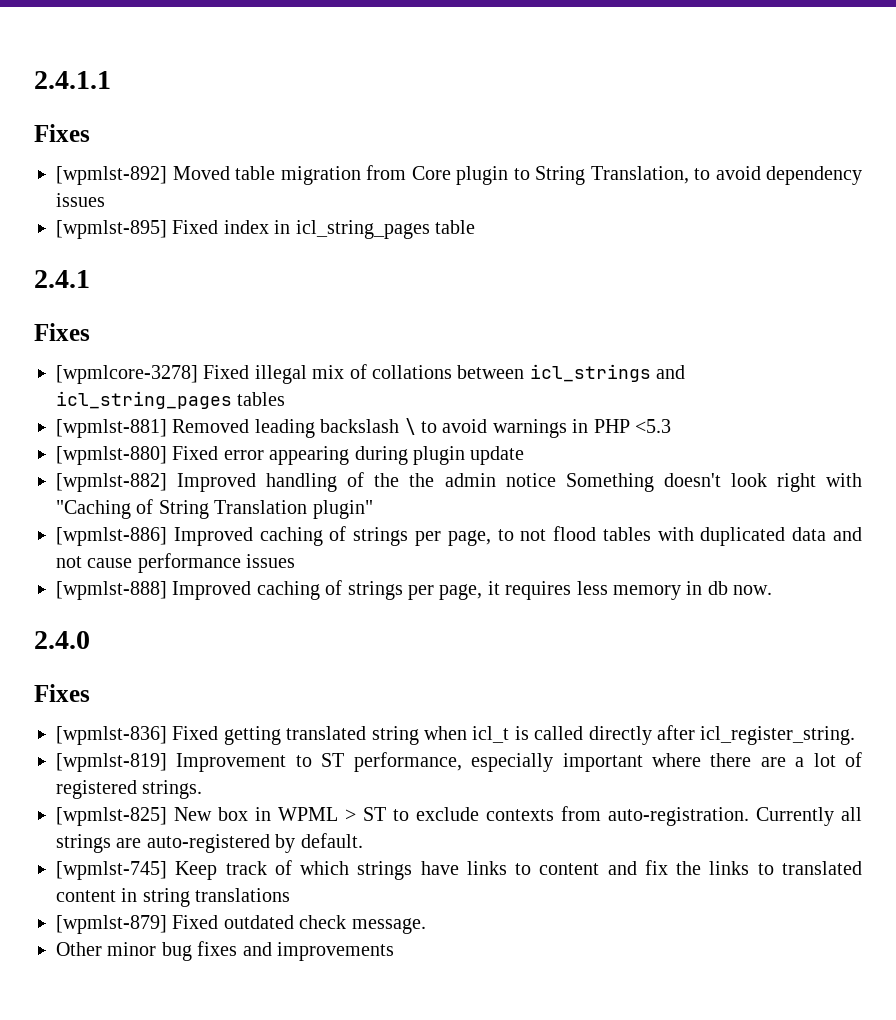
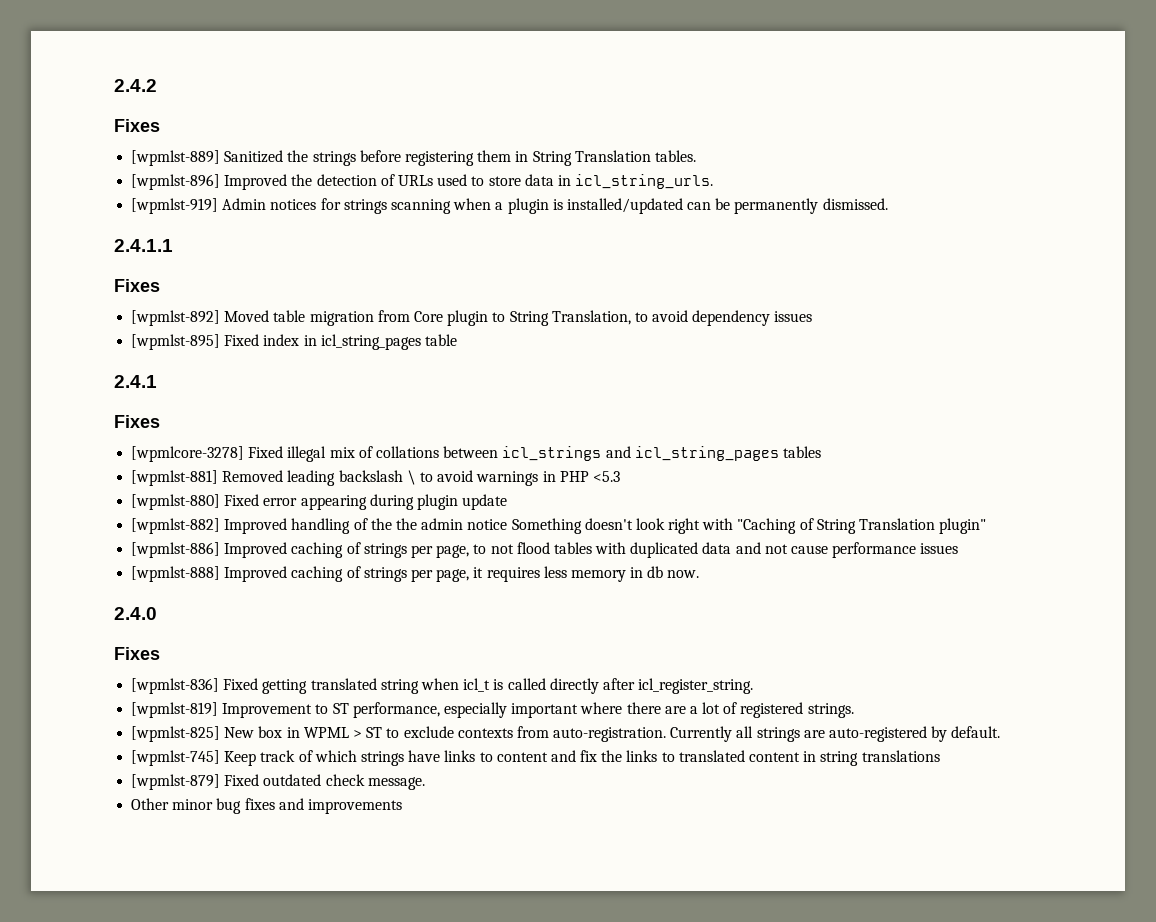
+ 2.4.2
+ Fixes
+ [wpmlst-889] Sanitized the strings before registering them in String Translation tables.
+ [wpmlst-896] Improved the detection of URLs used to store data in icl_string_urls.
+ [wpmlst-919] Admin notices for strings scanning when a plugin is installed/updated can be permanently dismissed.

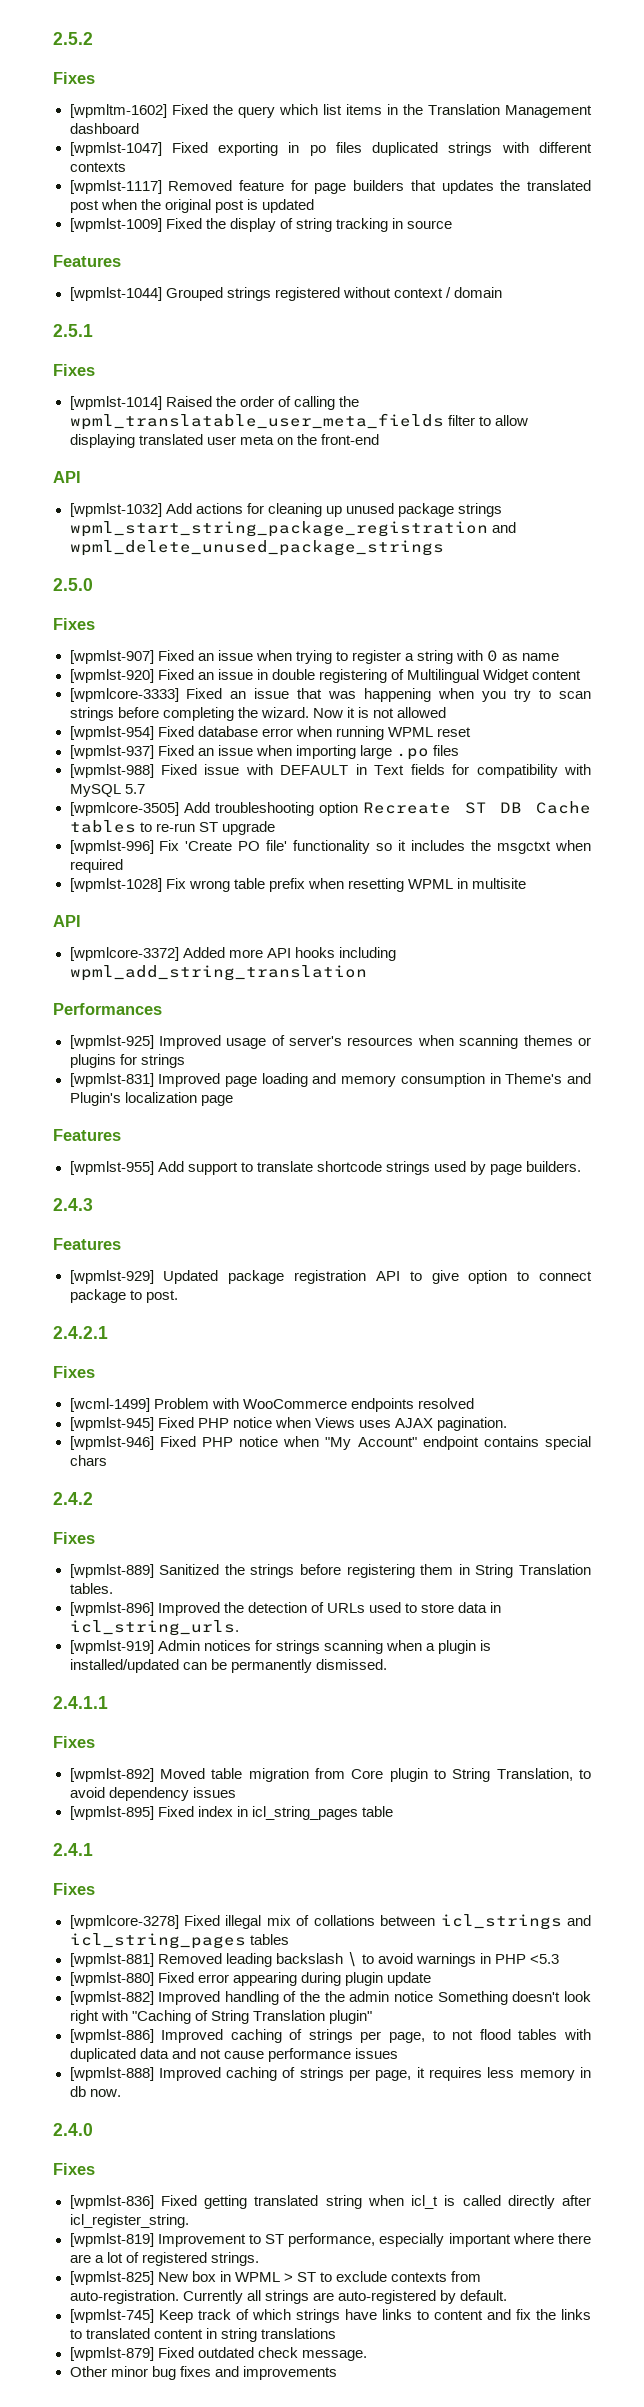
+ 2.5.2
+ Fixes
+ [wpmltm-1602] Fixed the query which list items in the Translation Management dashboard
+ [wpmlst-1047] Fixed exporting in po files duplicated strings with different contexts
+ [wpmlst-1117] Removed feature for page builders that updates the translated post when the original post is updated
+ [wpmlst-1009] Fixed the display of string tracking in source
+ Features
+ [wpmlst-1044] Grouped strings registered without context / domain
+ 2.5.1
+ Fixes
+ [wpmlst-1014] Raised the order of calling the wpml_translatable_user_meta_fields filter to allow displaying translated user meta on the front-end
+ API
+ [wpmlst-1032] Add actions for cleaning up unused package strings wpml_start_string_package_registration and wpml_delete_unused_package_strings
+ 2.5.0
+ Fixes
+ [wpmlst-907] Fixed an issue when trying to register a string with 0 as name
+ [wpmlst-920] Fixed an issue in double registering of Multilingual Widget content
+ [wpmlcore-3333] Fixed an issue that was happening when you try to scan strings before completing the wizard. Now it is not allowed
+ [wpmlst-954] Fixed database error when running WPML reset
+ [wpmlst-937] Fixed an issue when importing large .po files
+ [wpmlst-988] Fixed issue with DEFAULT in Text fields for compatibility with MySQL 5.7
+ [wpmlcore-3505] Add troubleshooting option Recreate ST DB Cache tables to re-run ST upgrade
+ [wpmlst-996] Fix 'Create PO file' functionality so it includes the msgctxt when required
+ [wpmlst-1028] Fix wrong table prefix when resetting WPML in multisite
+ API
+ [wpmlcore-3372] Added more API hooks including wpml_add_string_translation
+ Performances
+ [wpmlst-925] Improved usage of server's resources when scanning themes or plugins for strings
+ [wpmlst-831] Improved page loading and memory consumption in Theme's and Plugin's localization page
+ Features
+ [wpmlst-955] Add support to translate shortcode strings used by page builders.
+ 2.4.3
+ Features
+ [wpmlst-929] Updated package registration API to give option to connect package to post.
+ 2.4.2.1
+ Fixes
+ [wcml-1499] Problem with WooCommerce endpoints resolved
+ [wpmlst-945] Fixed PHP notice when Views uses AJAX pagination.
+ [wpmlst-946] Fixed PHP notice when "My Account" endpoint contains special chars

